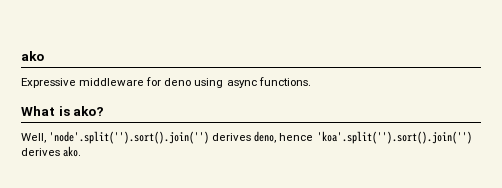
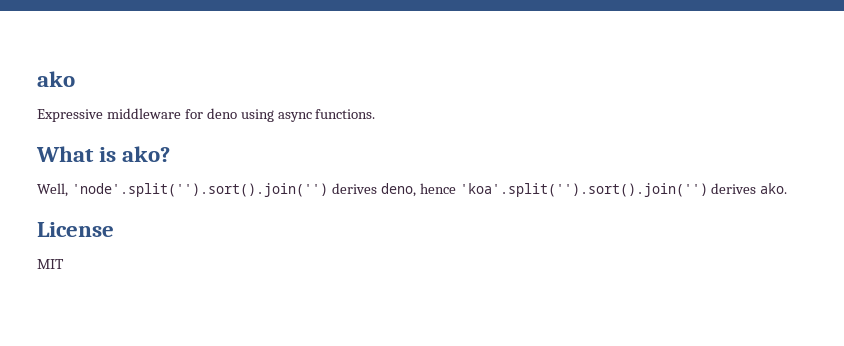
+ License
+ MIT

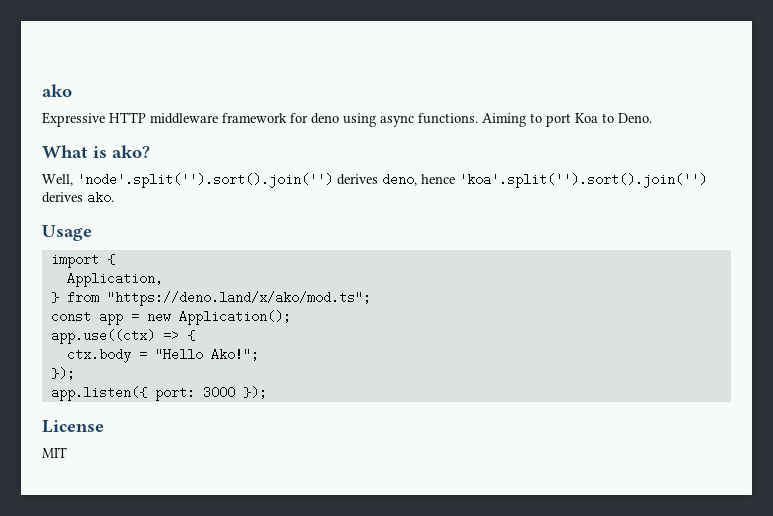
- Expressive middleware for deno using async functions.
+ Expressive HTTP middleware framework for deno using async functions. Aiming to port Koa to Deno.
+ Usage
+ import {
+ Application,
+ } from "https://deno.land/x/ako/mod.ts";
+ const app = new Application();
+ app.use((ctx) => {
+ ctx.body = "Hello Ako!";
+ });
+ app.listen({ port: 3000 });

